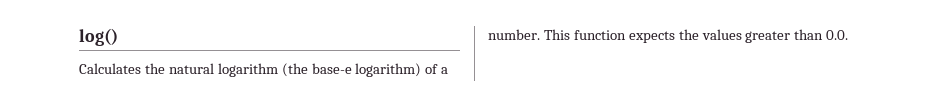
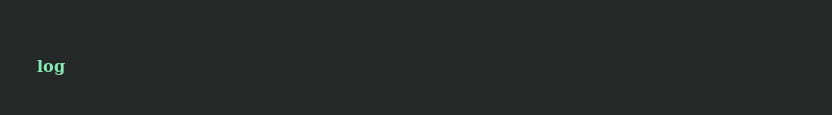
- log()
- Calculates the natural logarithm (the base-e logarithm) of a number. This function expects the values greater than 0.0.
+ log

